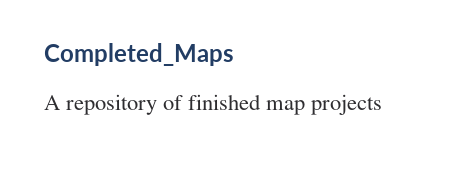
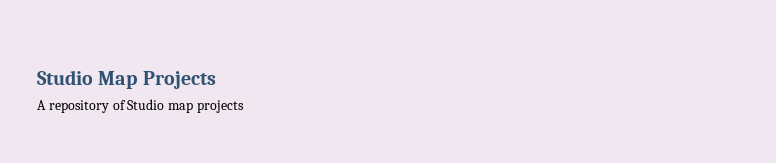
- Completed_Maps
+ Studio Map Projects
- A repository of finished map projects
+ A repository of Studio map projects

